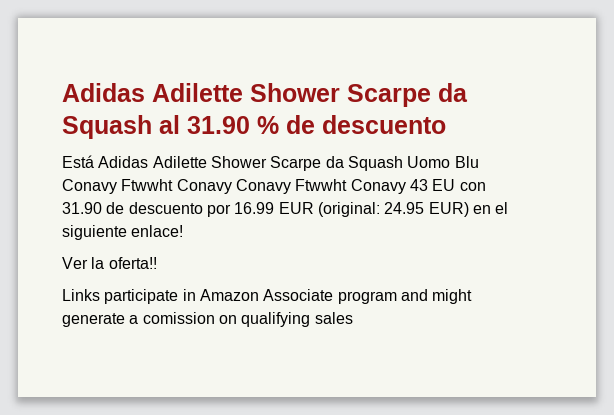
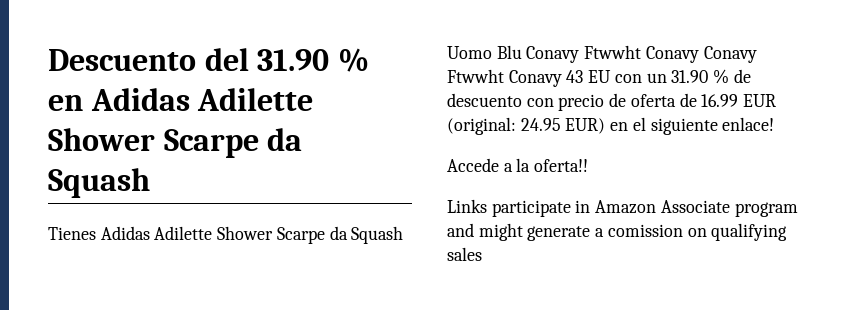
- Adidas Adilette Shower Scarpe da Squash al 31.90 % de descuento
- Está Adidas Adilette Shower Scarpe da Squash Uomo Blu Conavy Ftwwht Conavy Conavy Ftwwht Conavy 43 EU con 31.90 de descuento por 16.99 EUR (original: 24.95 EUR) en el siguiente enlace!
+ Descuento del 31.90 % en Adidas Adilette Shower Scarpe da Squash
+ Tienes Adidas Adilette Shower Scarpe da Squash Uomo Blu Conavy Ftwwht Conavy Conavy Ftwwht Conavy 43 EU con un 31.90 % de descuento con precio de oferta de 16.99 EUR (original: 24.95 EUR) en el siguiente enlace!
- Ver la oferta!!
+ Accede a la oferta!!

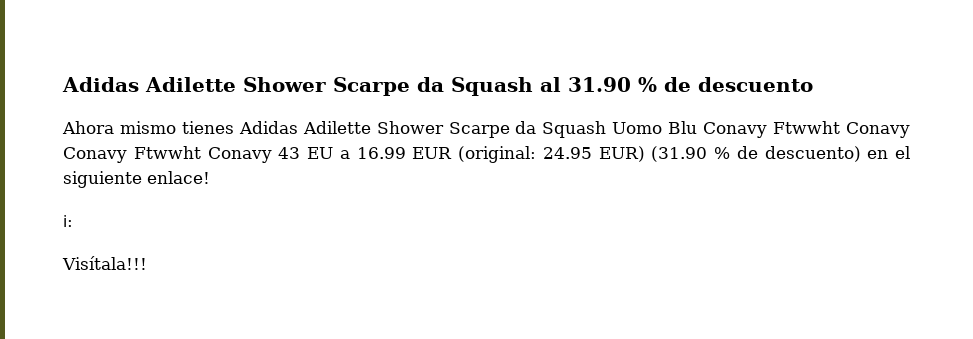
- Descuento del 31.90 % en Adidas Adilette Shower Scarpe da Squash
- Tienes Adidas Adilette Shower Scarpe da Squash Uomo Blu Conavy Ftwwht Conavy Conavy Ftwwht Conavy 43 EU con un 31.90 % de descuento con precio de oferta de 16.99 EUR (original: 24.95 EUR) en el siguiente enlace!
+ Adidas Adilette Shower Scarpe da Squash al 31.90 % de descuento
+ Ahora mismo tienes Adidas Adilette Shower Scarpe da Squash Uomo Blu Conavy Ftwwht Conavy Conavy Ftwwht Conavy 43 EU a 16.99 EUR (original: 24.95 EUR) (31.90 % de descuento) en el siguiente enlace!
- Accede a la oferta!!
- Links participate in Amazon Associate program and might generate a comission on qualifying sales
+ ℹ:
+ Visítala!!!

